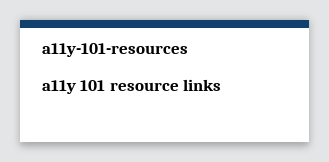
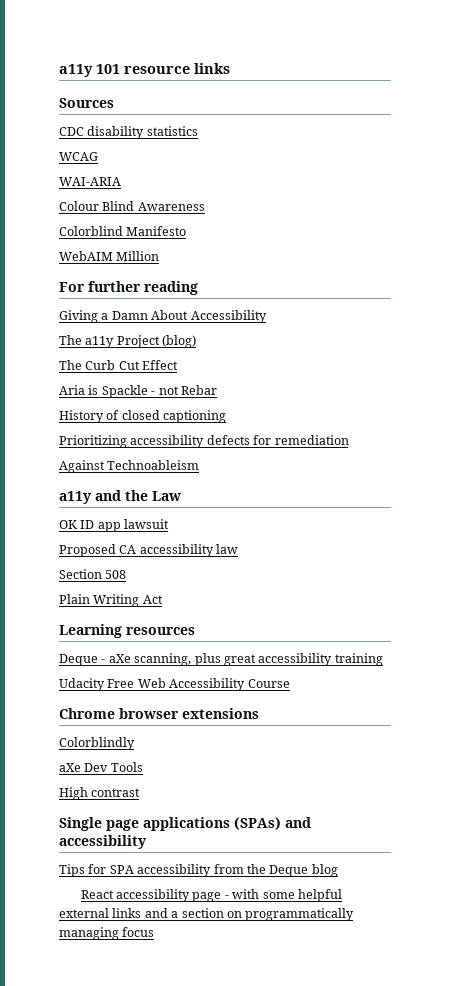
- a11y-101-resources
+ Sources
+ CDC disability statistics
+ WCAG
+ WAI-ARIA
+ Colour Blind Awareness
+ Colorblind Manifesto
+ WebAIM Million
+ For further reading
+ Giving a Damn About Accessibility
+ The a11y Project (blog)
+ The Curb Cut Effect
+ Aria is Spackle - not Rebar
+ History of closed captioning
+ Prioritizing accessibility defects for remediation
+ Against Technoableism
+ a11y and the Law
+ OK ID app lawsuit
+ Proposed CA accessibility law
+ Section 508
+ Plain Writing Act
+ Learning resources
+ Deque - aXe scanning, plus great accessibility training
+ Udacity Free Web Accessibility Course
+ Chrome browser extensions
+ Colorblindly
+ aXe Dev Tools
+ High contrast
+ Single page applications (SPAs) and accessibility
+ Tips for SPA accessibility from the Deque blog
+ React accessibility page - with some helpful external links and a section on programmatically managing focus

